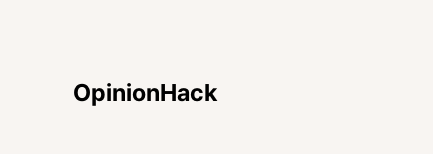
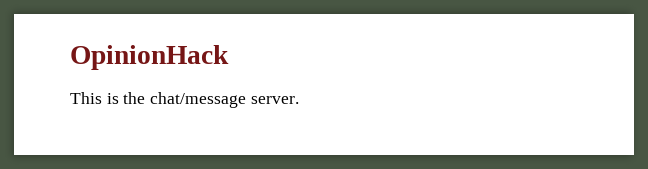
+ This is the chat/message server.

